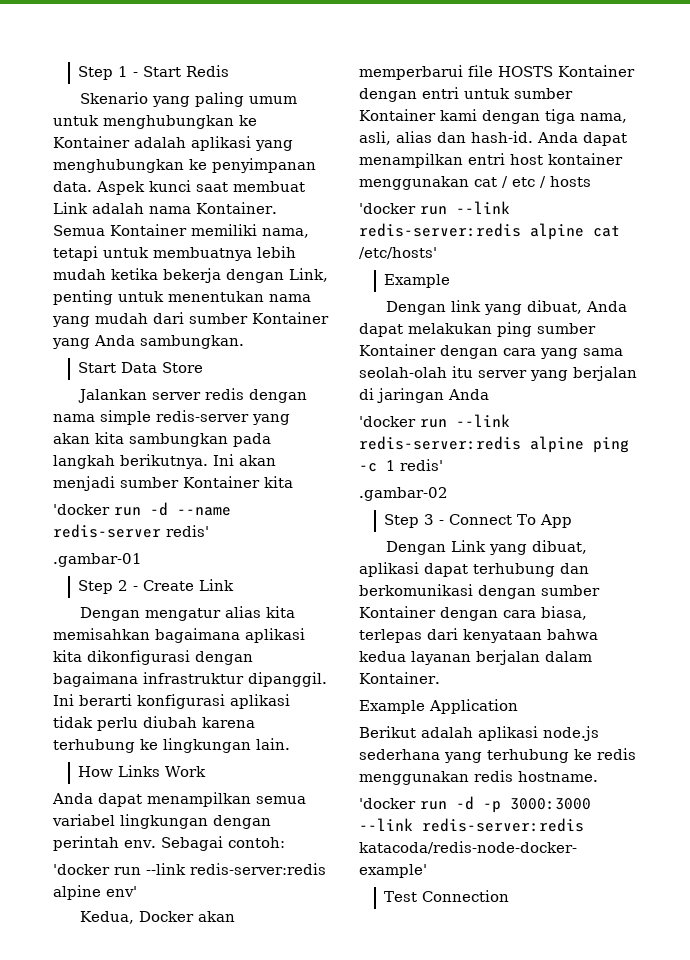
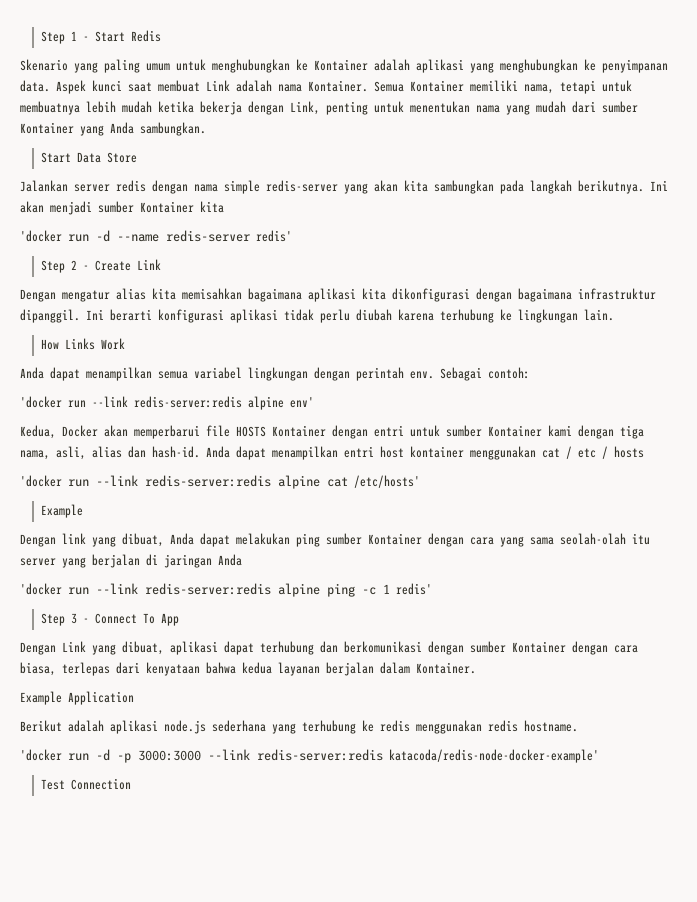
- .gambar-01
- .gambar-02

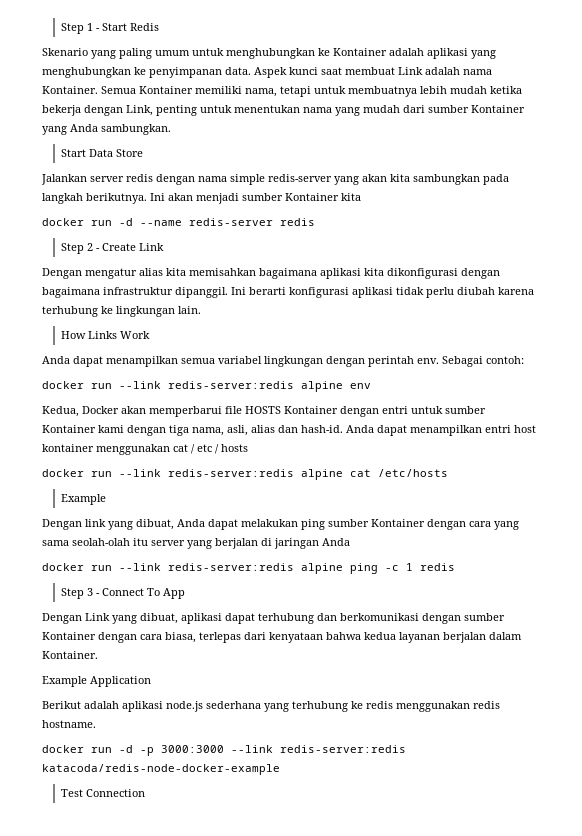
- 'docker run -d --name redis-server redis'
+ docker run -d --name redis-server redis
- 'docker run --link redis-server:redis alpine env'
+ docker run --link redis-server:redis alpine env
- 'docker run --link redis-server:redis alpine cat /etc/hosts'
+ docker run --link redis-server:redis alpine cat /etc/hosts
- 'docker run --link redis-server:redis alpine ping -c 1 redis'
+ docker run --link redis-server:redis alpine ping -c 1 redis
- 'docker run -d -p 3000:3000 --link redis-server:redis katacoda/redis-node-docker-example'
+ docker run -d -p 3000:3000 --link redis-server:redis katacoda/redis-node-docker-example

